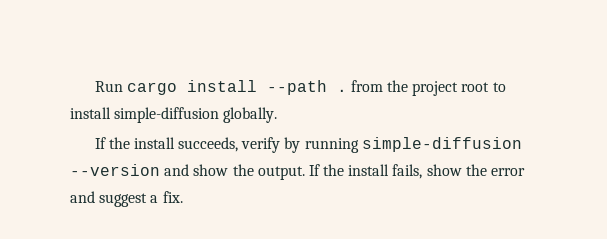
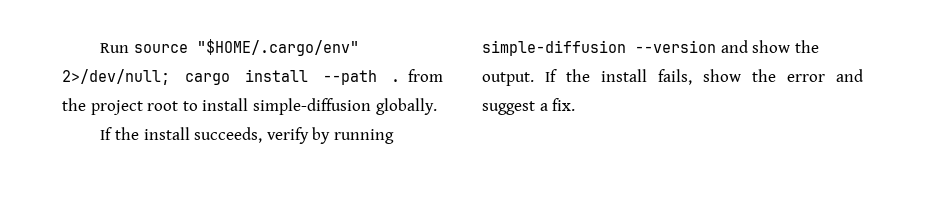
- Run cargo install --path . from the project root to install simple-diffusion globally.
+ Run source "$HOME/.cargo/env" 2>/dev/null; cargo install --path . from the project root to install simple-diffusion globally.

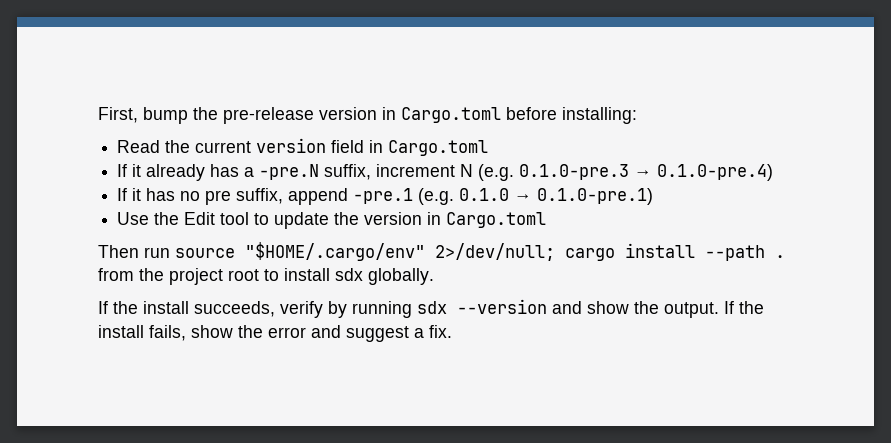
- Run source "$HOME/.cargo/env" 2>/dev/null; cargo install --path . from the project root to install simple-diffusion globally.
+ First, bump the pre-release version in Cargo.toml before installing:
+ Read the current version field in Cargo.toml
+ If it already has a -pre.N suffix, increment N (e.g. 0.1.0-pre.3 → 0.1.0-pre.4)
+ If it has no pre suffix, append -pre.1 (e.g. 0.1.0 → 0.1.0-pre.1)
+ Use the Edit tool to update the version in Cargo.toml
+ Then run source "$HOME/.cargo/env" 2>/dev/null; cargo install --path . from the project root to install sdx globally.
- If the install succeeds, verify by running simple-diffusion --version and show the output.
+ If the install succeeds, verify by running sdx --version and show the output.

